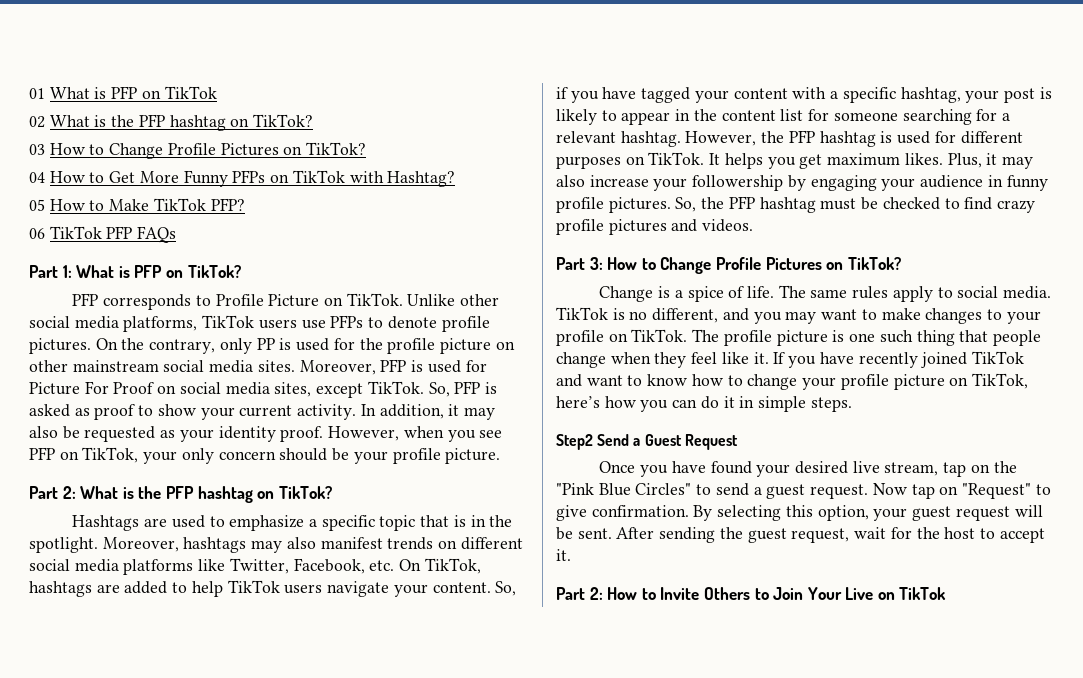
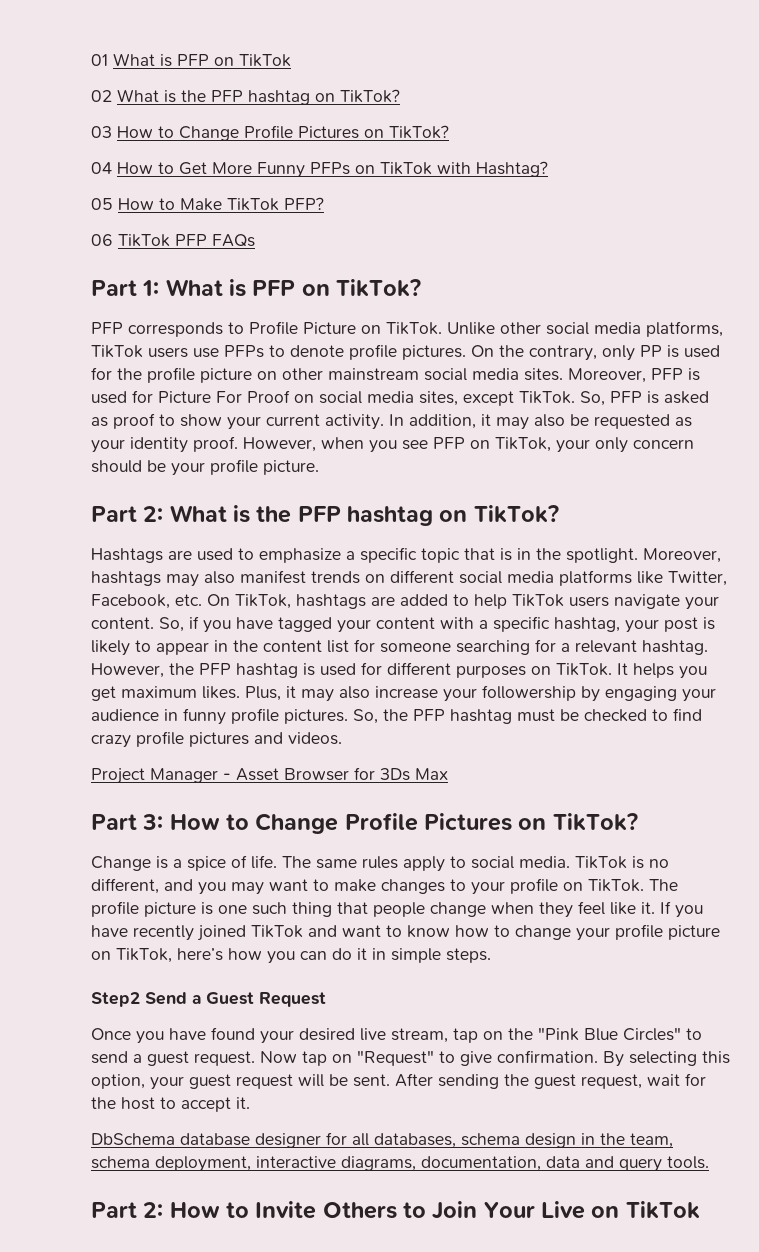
+ Project Manager - Asset Browser for 3Ds Max
+ DbSchema database designer for all databases, schema design in the team, schema deployment, interactive diagrams, documentation, data and query tools.

